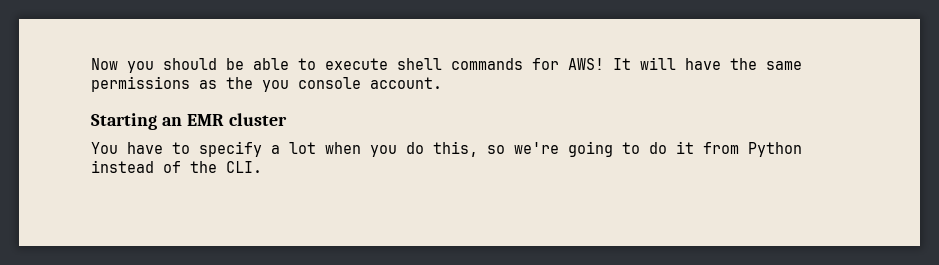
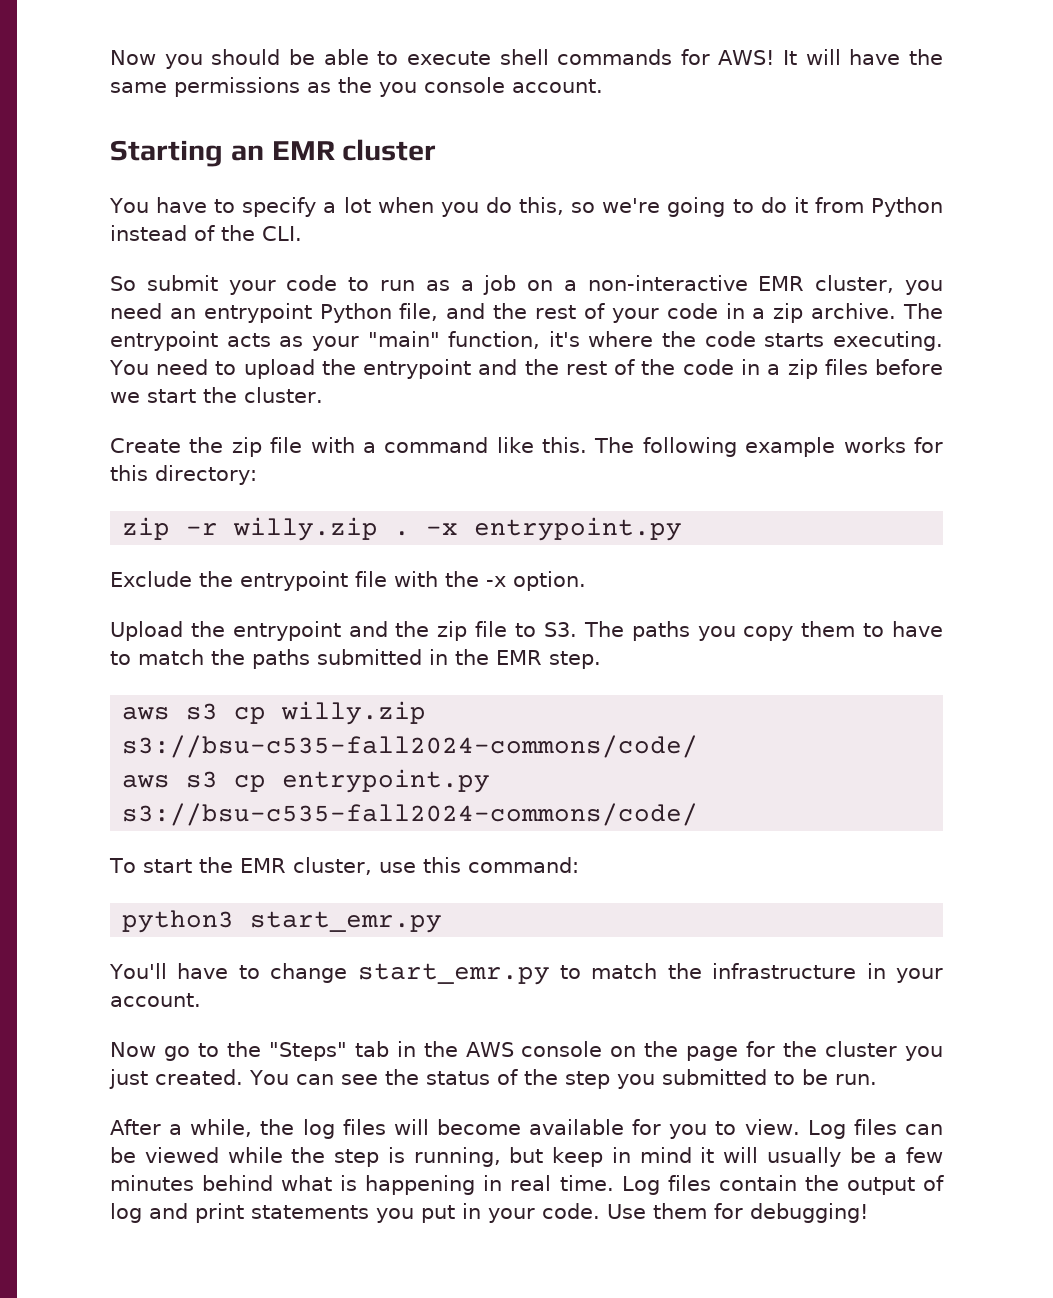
+ So submit your code to run as a job on a non-interactive EMR cluster, you need an entrypoint Python file, and the rest of your code in a zip archive. The entrypoint acts as your "main" function, it's where the code starts executing. You need to upload the entrypoint and the rest of the code in a zip files before we start the cluster.
+ Create the zip file with a command like this. The following example works for this directory:
+ zip -r willy.zip . -x entrypoint.py
+ Exclude the entrypoint file with the -x option.
+ Upload the entrypoint and the zip file to S3. The paths you copy them to have to match the paths submitted in the EMR step.
+ aws s3 cp willy.zip s3://bsu-c535-fall2024-commons/code/
+ aws s3 cp entrypoint.py s3://bsu-c535-fall2024-commons/code/
+ To start the EMR cluster, use this command:
+ python3 start_emr.py
+ You'll have to change start_emr.py to match the infrastructure in your account.
+ Now go to the "Steps" tab in the AWS console on the page for the cluster you just created. You can see the status of the step you submitted to be run.
+ After a while, the log files will become available for you to view. Log files can be viewed while the step is running, but keep in mind it will usually be a few minutes behind what is happening in real time. Log files contain the output of log and print statements you put in your code. Use them for debugging!

